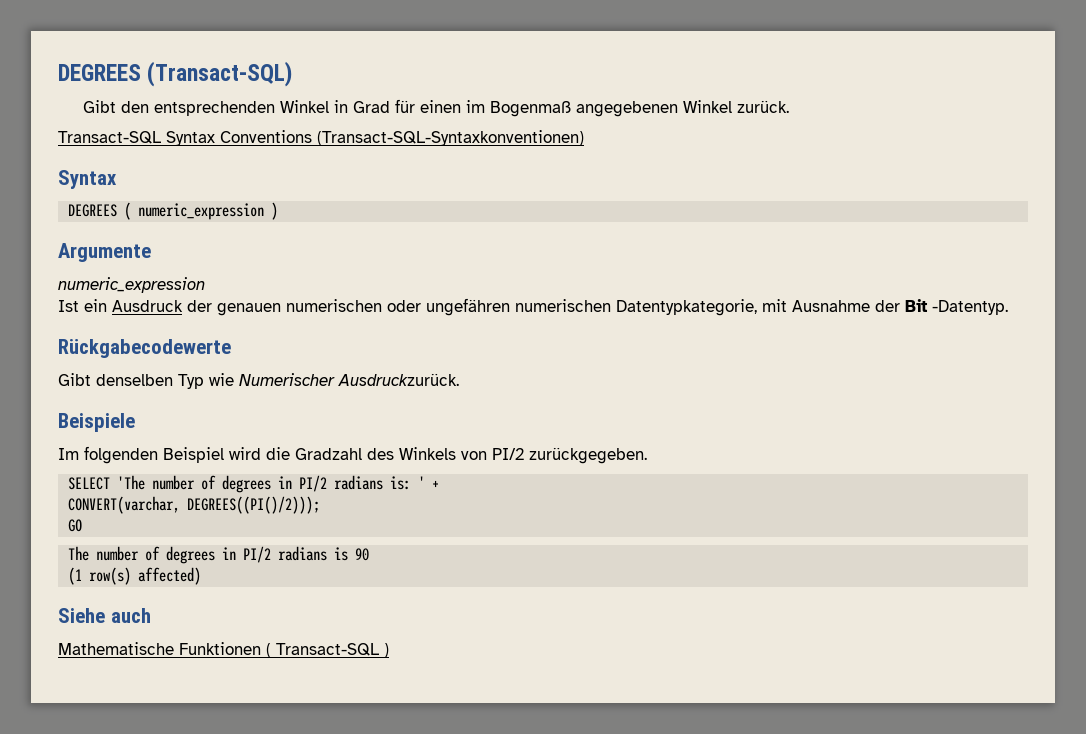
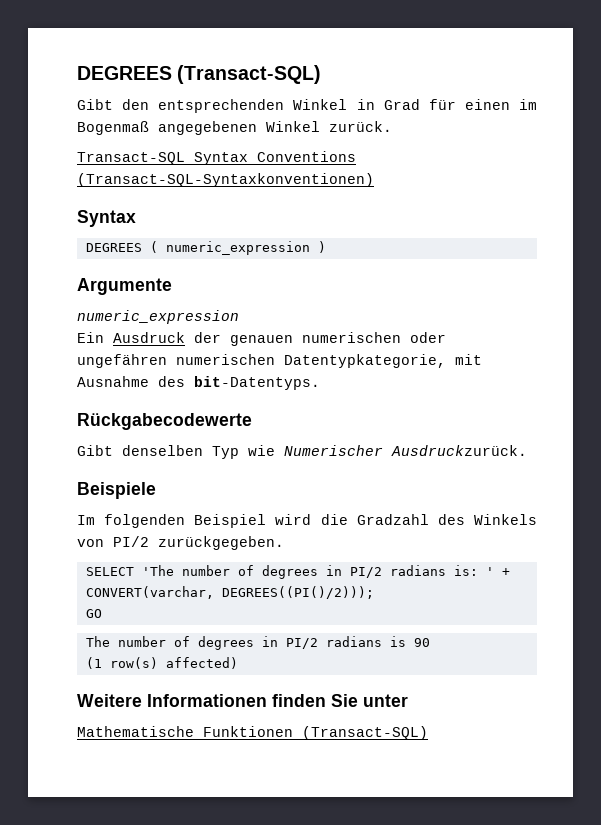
- Ist ein Ausdruck der genauen numerischen oder ungefähren numerischen Datentypkategorie, mit Ausnahme der Bit -Datentyp.
+ Ein Ausdruck der genauen numerischen oder ungefähren numerischen Datentypkategorie, mit Ausnahme des bit-Datentyps.
- Siehe auch
+ Weitere Informationen finden Sie unter
- Mathematische Funktionen ( Transact-SQL )
+ Mathematische Funktionen (Transact-SQL)

